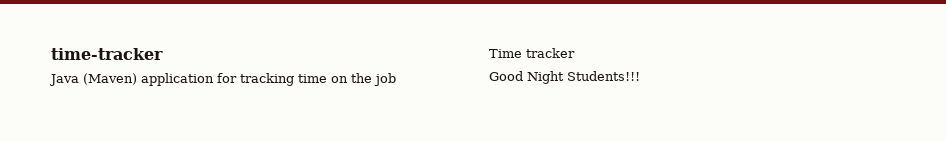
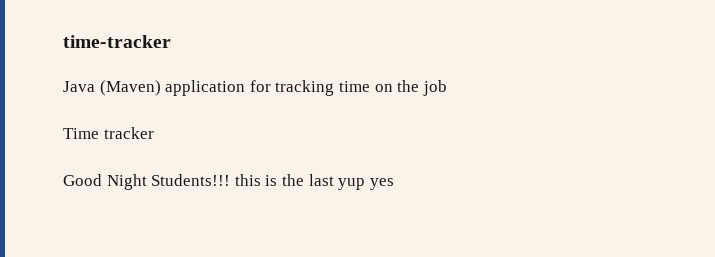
- Good Night Students!!!
+ Good Night Students!!! this is the last yup yes

